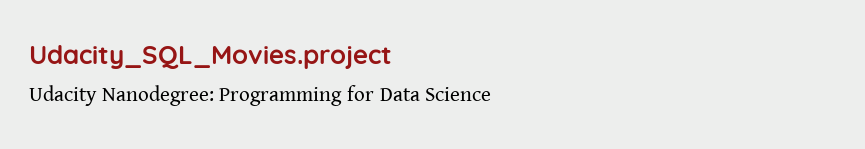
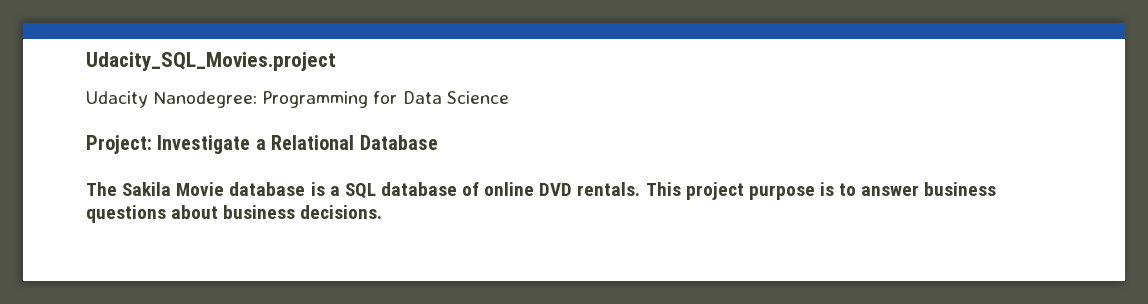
+ Project: Investigate a Relational Database
+ The Sakila Movie database is a SQL database of online DVD rentals. This project purpose is to answer business questions about business decisions.

